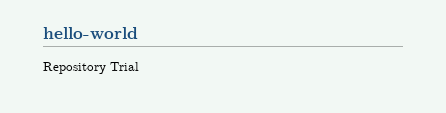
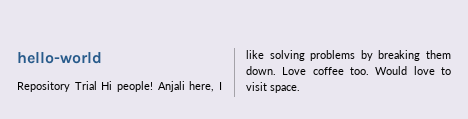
- Repository Trial
+ Repository Trial Hi people! Anjali here, I like solving problems by breaking them down. Love coffee too. Would love to visit space.

